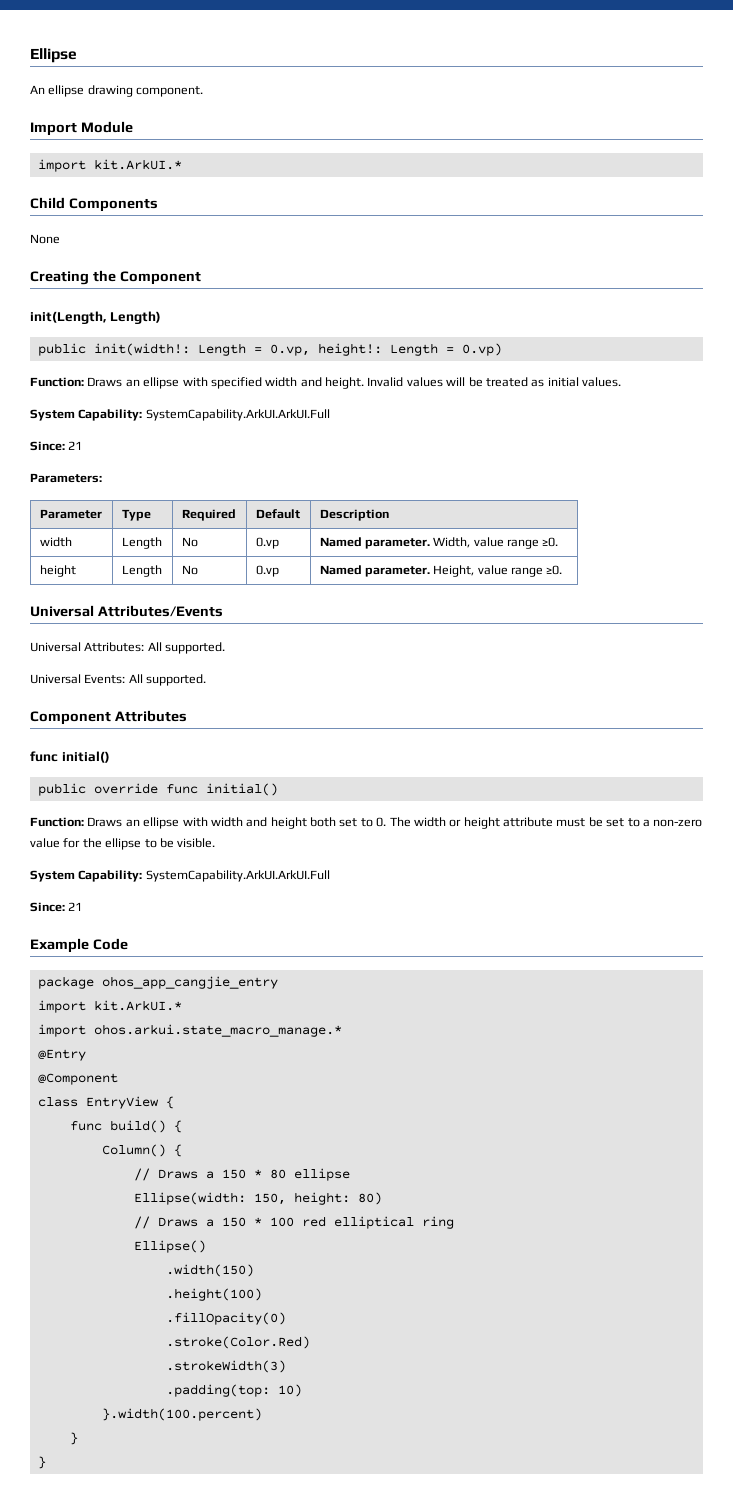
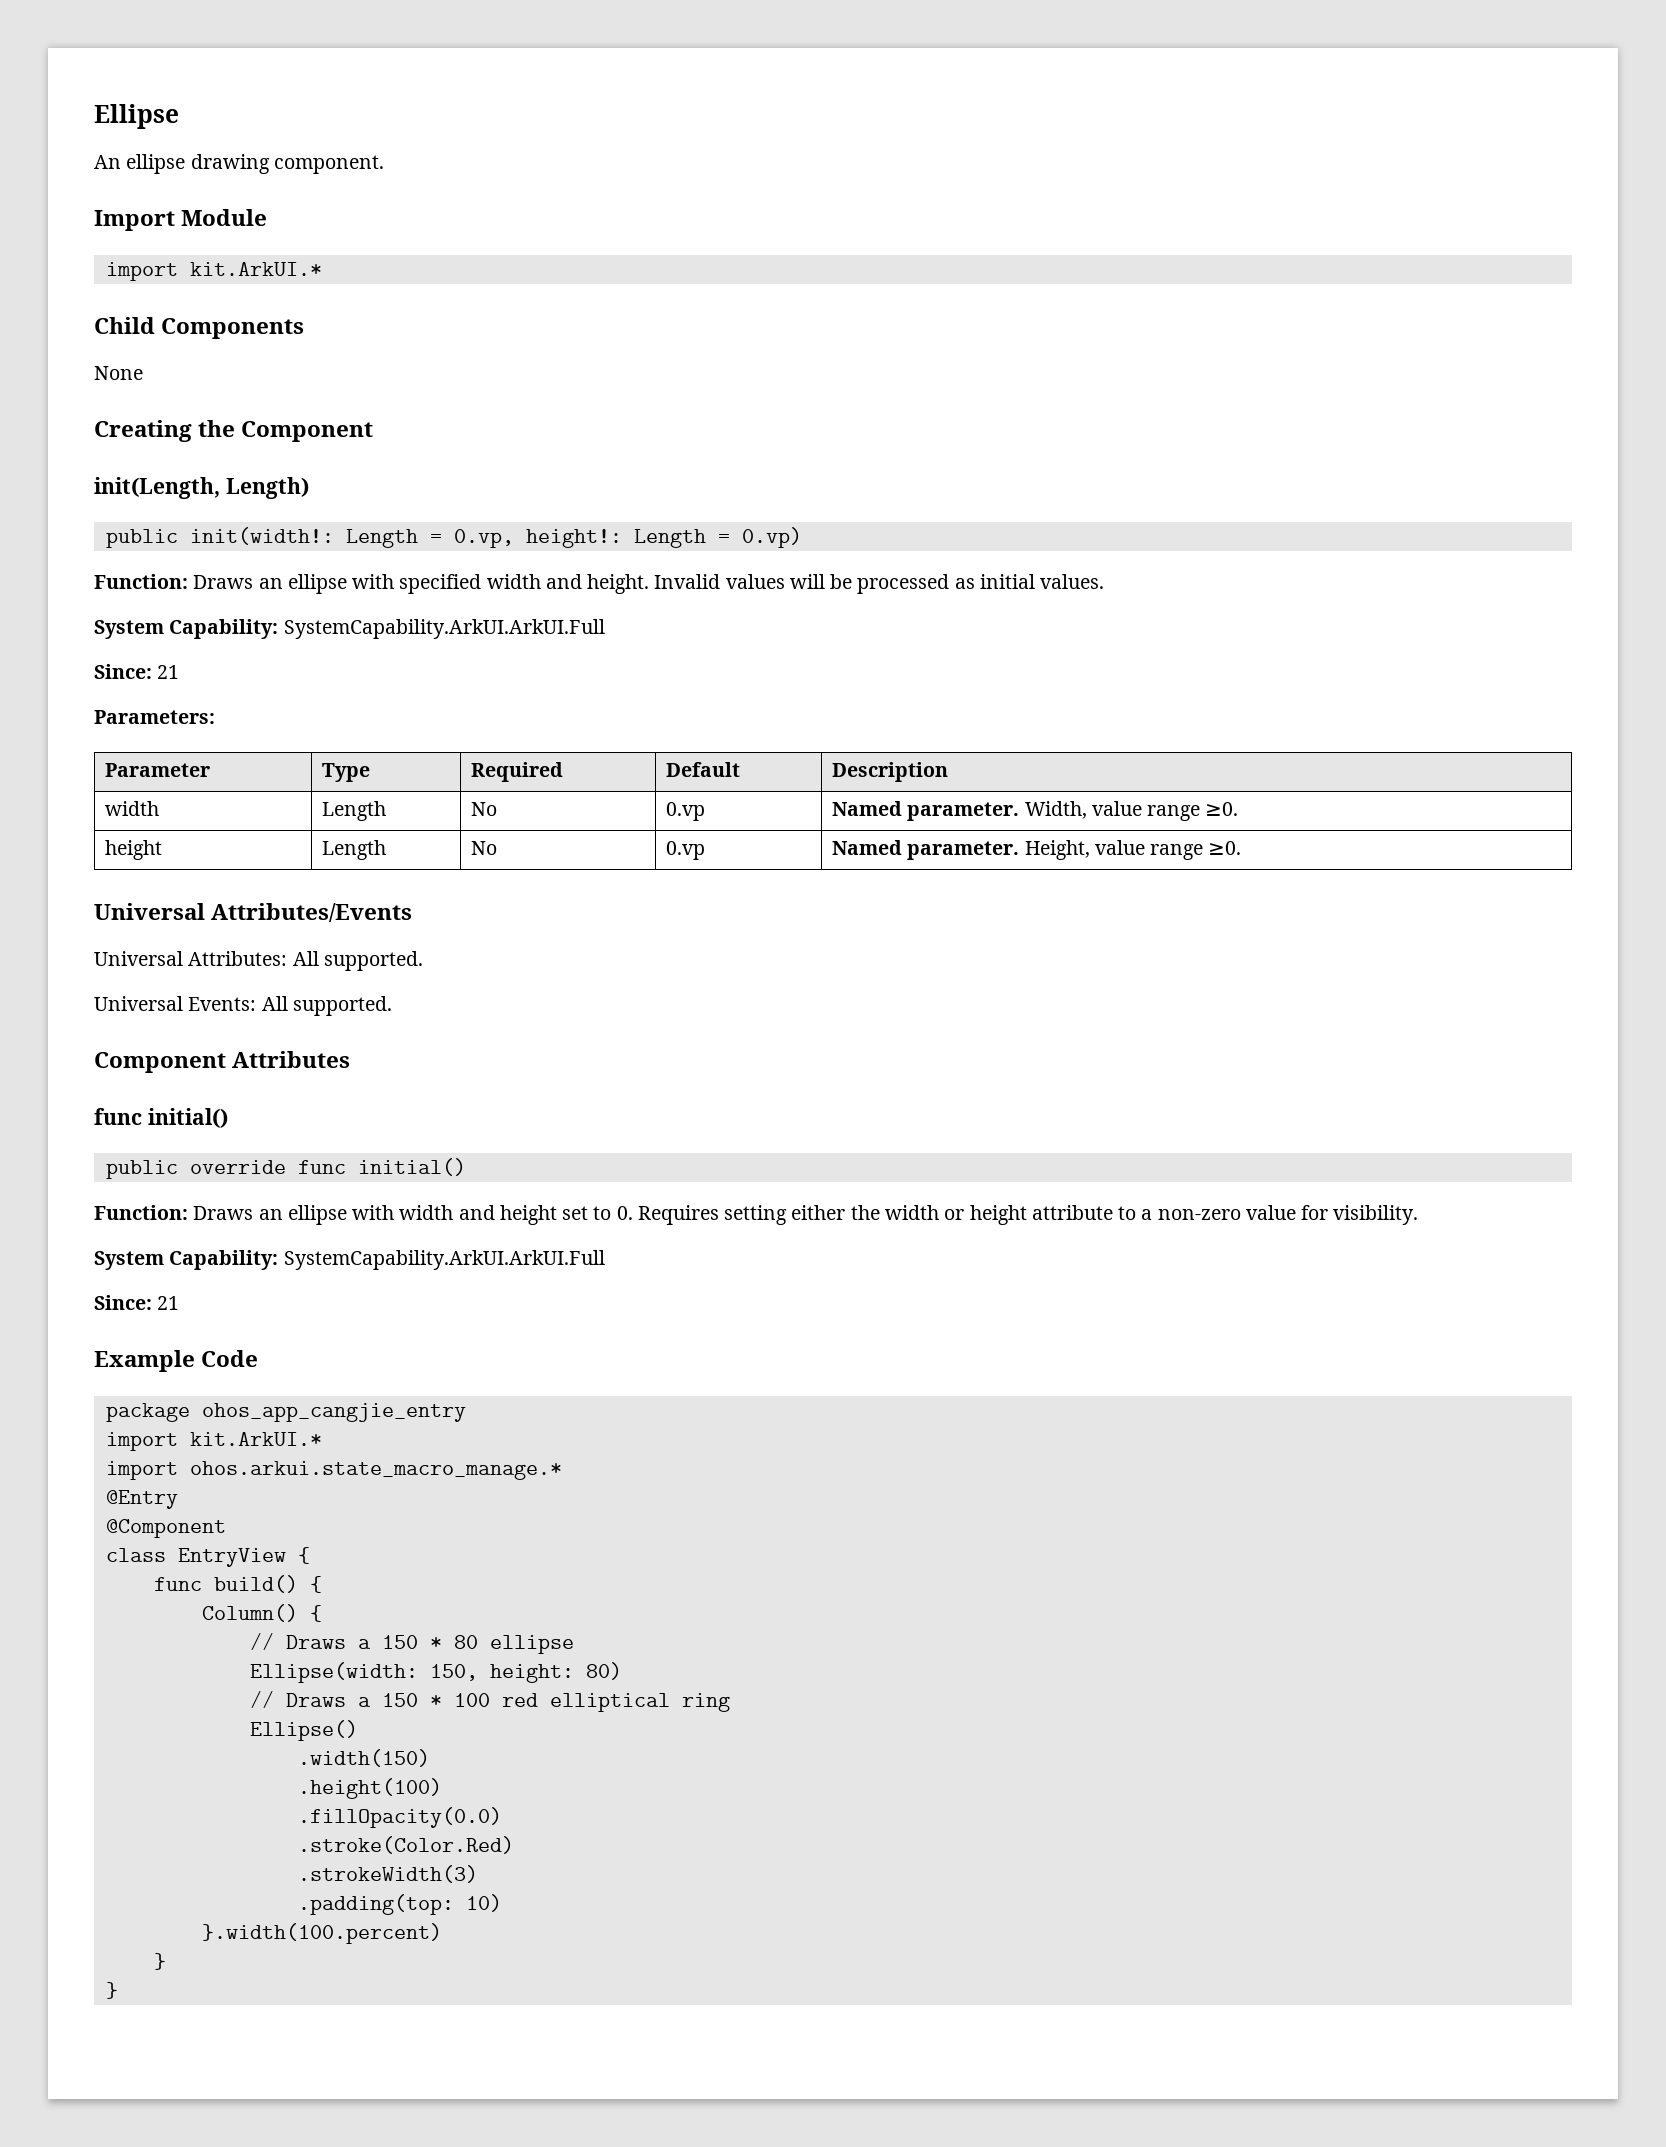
- Invalid values will be treated as initial values.
+ Invalid values will be processed as initial values.
- Function: Draws an ellipse with width and height both set to 0. The width or height attribute must be set to a non-zero value for the ellipse to be visible.
+ Function: Draws an ellipse with width and height set to 0. Requires setting either the width or height attribute to a non-zero value for visibility.
- .fillOpacity(0)
+ .fillOpacity(0.0)

